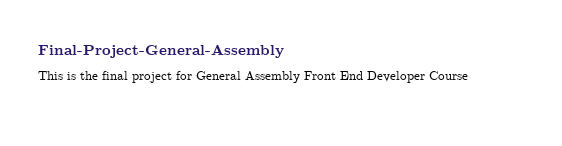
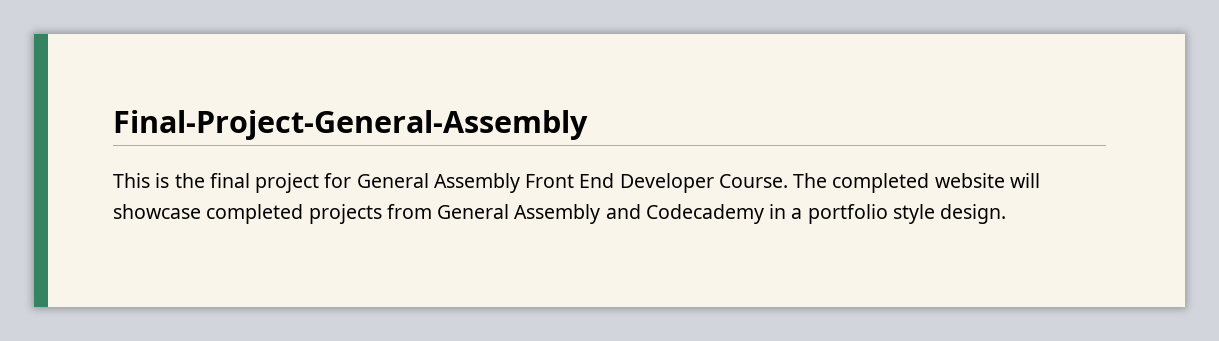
- This is the final project for General Assembly Front End Developer Course
+ This is the final project for General Assembly Front End Developer Course. The completed website will showcase completed projects from General Assembly and Codecademy in a portfolio style design.

